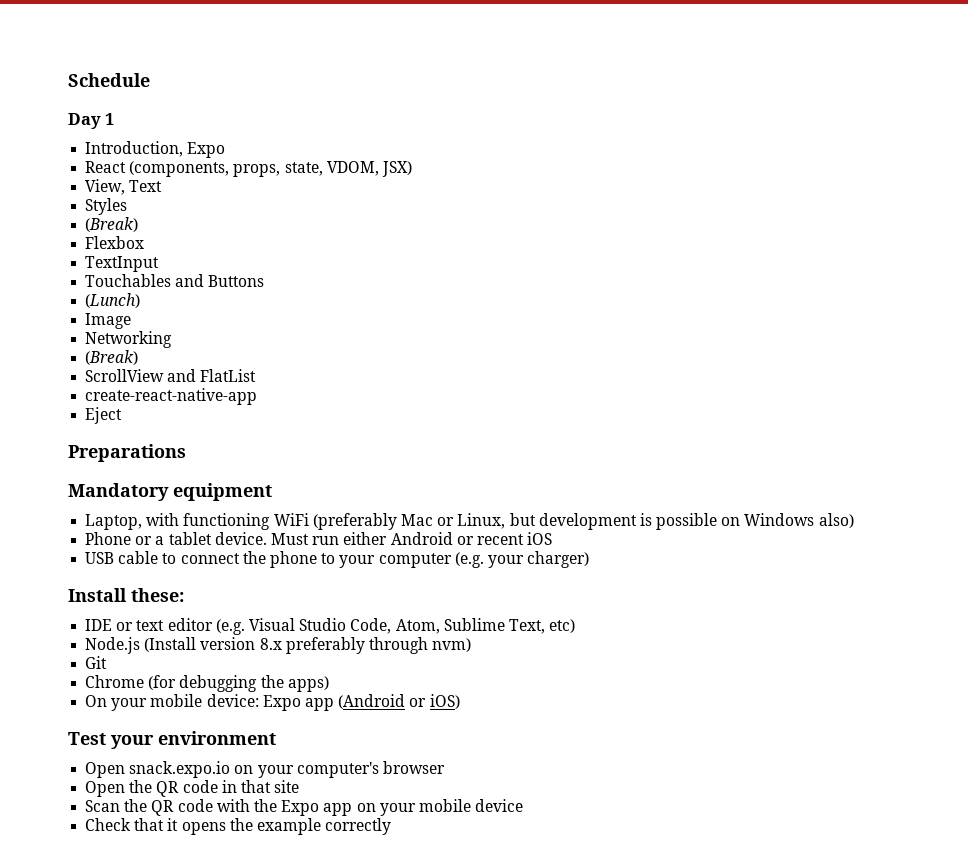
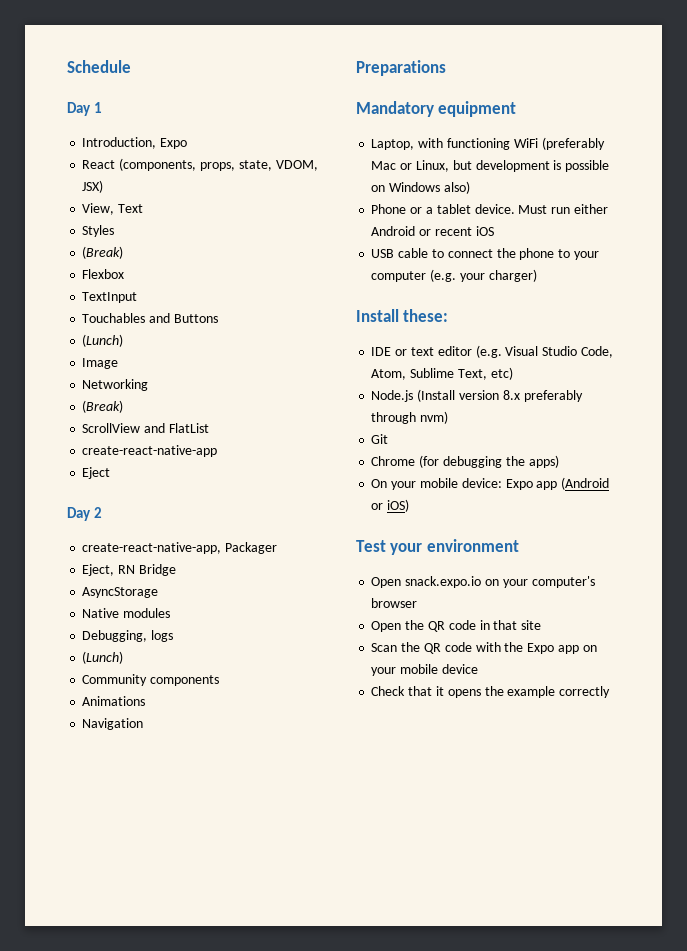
+ Day 2
+ create-react-native-app, Packager
+ Eject, RN Bridge
+ AsyncStorage
+ Native modules
+ Debugging, logs
+ (Lunch)
+ Community components
+ Animations
+ Navigation

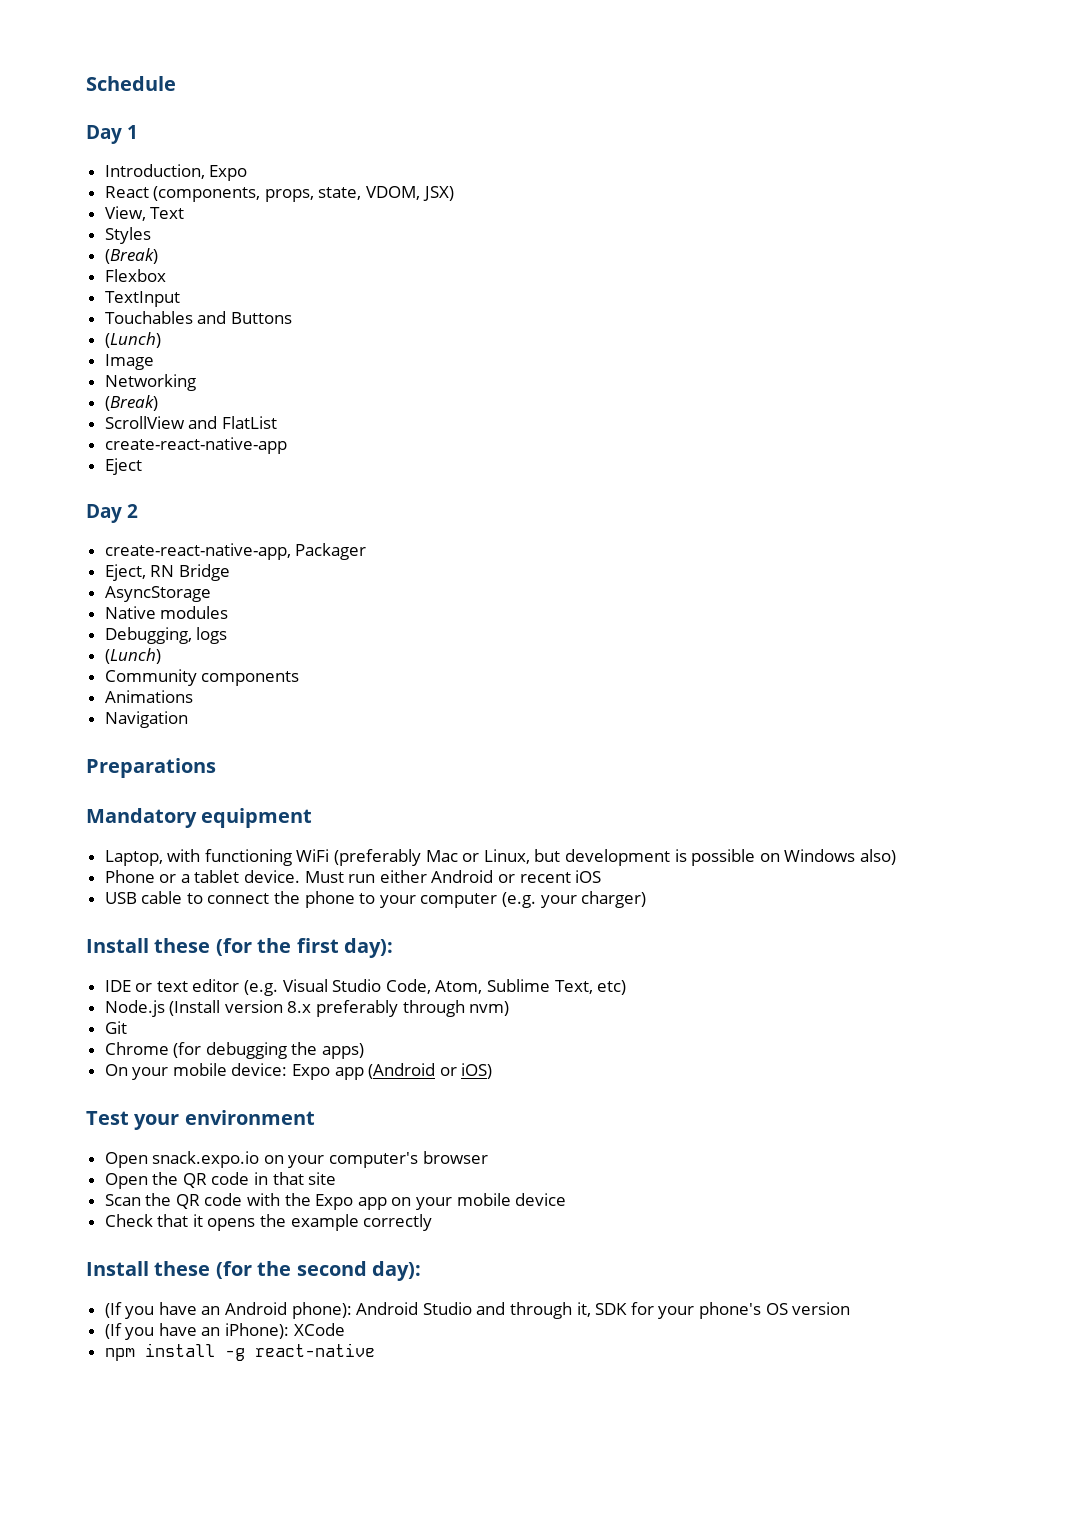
- Install these:
+ Install these (for the first day):
+ Install these (for the second day):
+ (If you have an Android phone): Android Studio and through it, SDK for your phone's OS version
+ (If you have an iPhone): XCode
+ npm install -g react-native

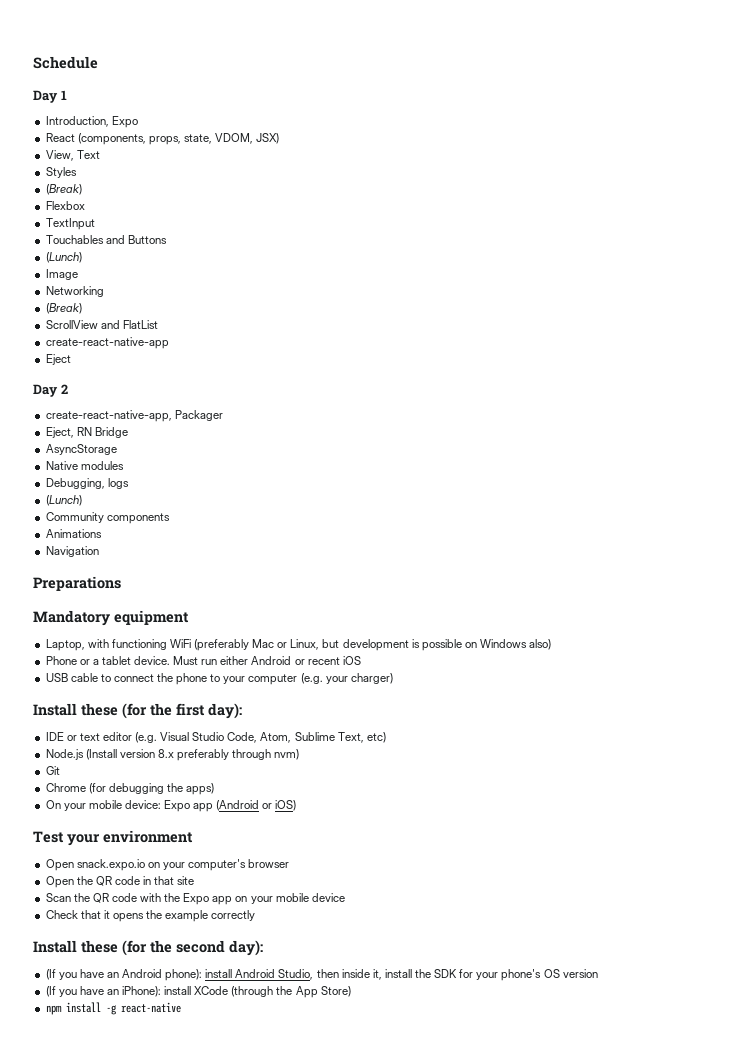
- (If you have an Android phone): Android Studio and through it, SDK for your phone's OS version
+ (If you have an Android phone): install Android Studio, then inside it, install the SDK for your phone's OS version
- (If you have an iPhone): XCode
+ (If you have an iPhone): install XCode (through the App Store)

